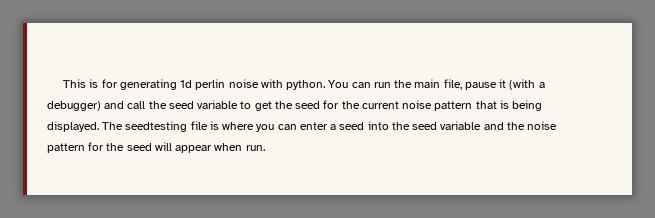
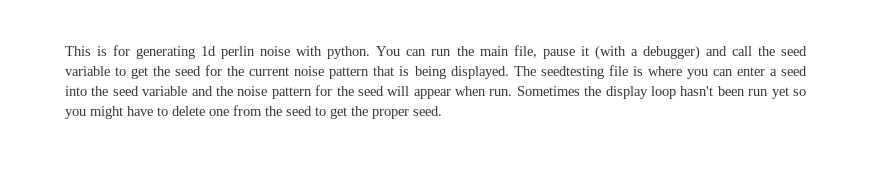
+ Sometimes the display loop hasn't been run yet so you might have to delete one from the seed to get the proper seed.

